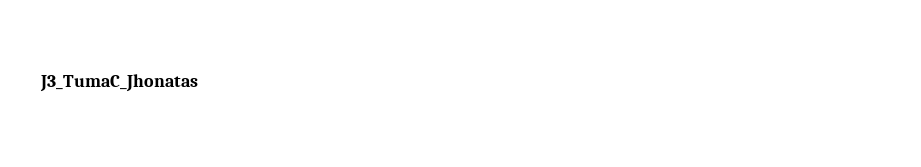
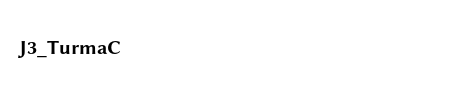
- J3_TumaC_Jhonatas
+ J3_TurmaC

